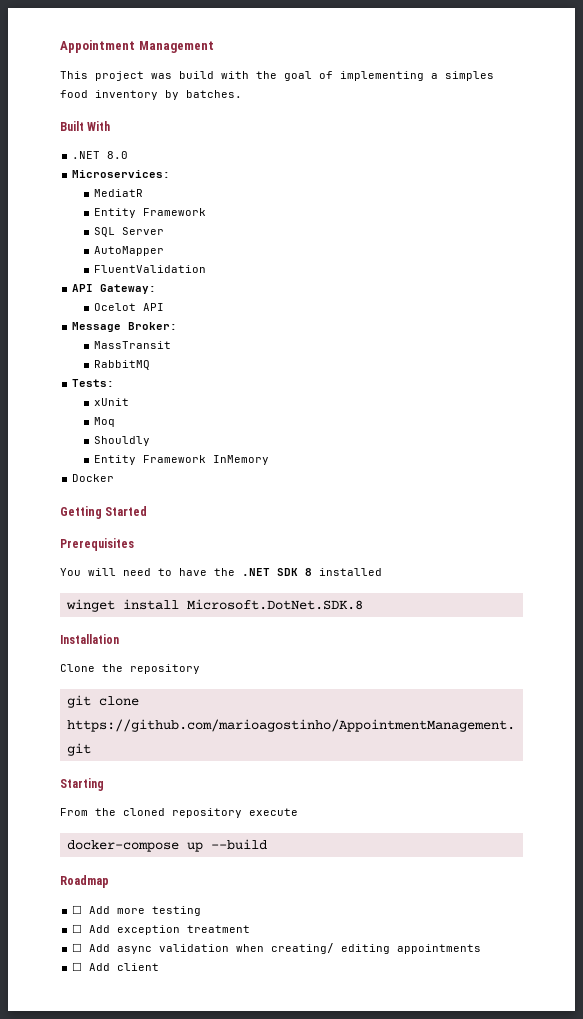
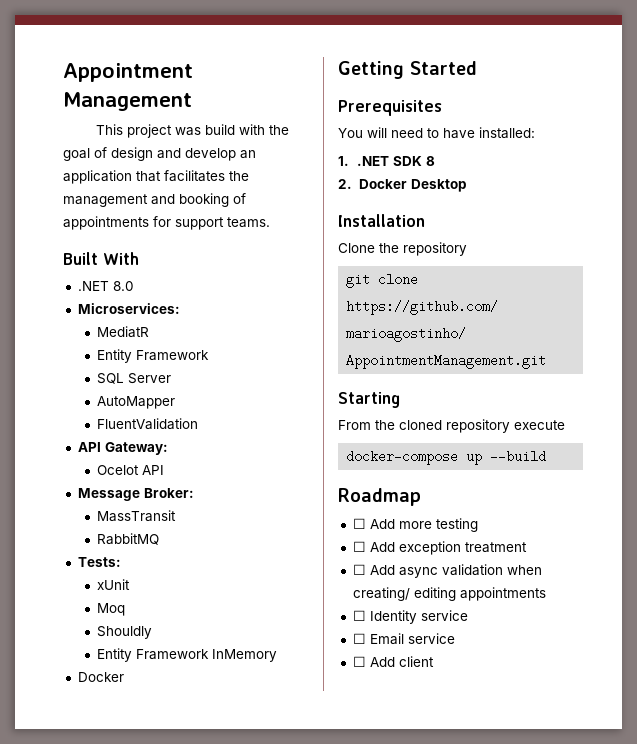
- This project was build with the goal of implementing a simples food inventory by batches.
+ This project was build with the goal of design and develop an application that facilitates the management and booking of appointments for support teams.
- You will need to have the .NET SDK 8 installed
- winget install Microsoft.DotNet.SDK.8
+ You will need to have installed:
+ 1. .NET SDK 8
+ 2. Docker Desktop
+ ☐ Identity service
+ ☐ Email service

